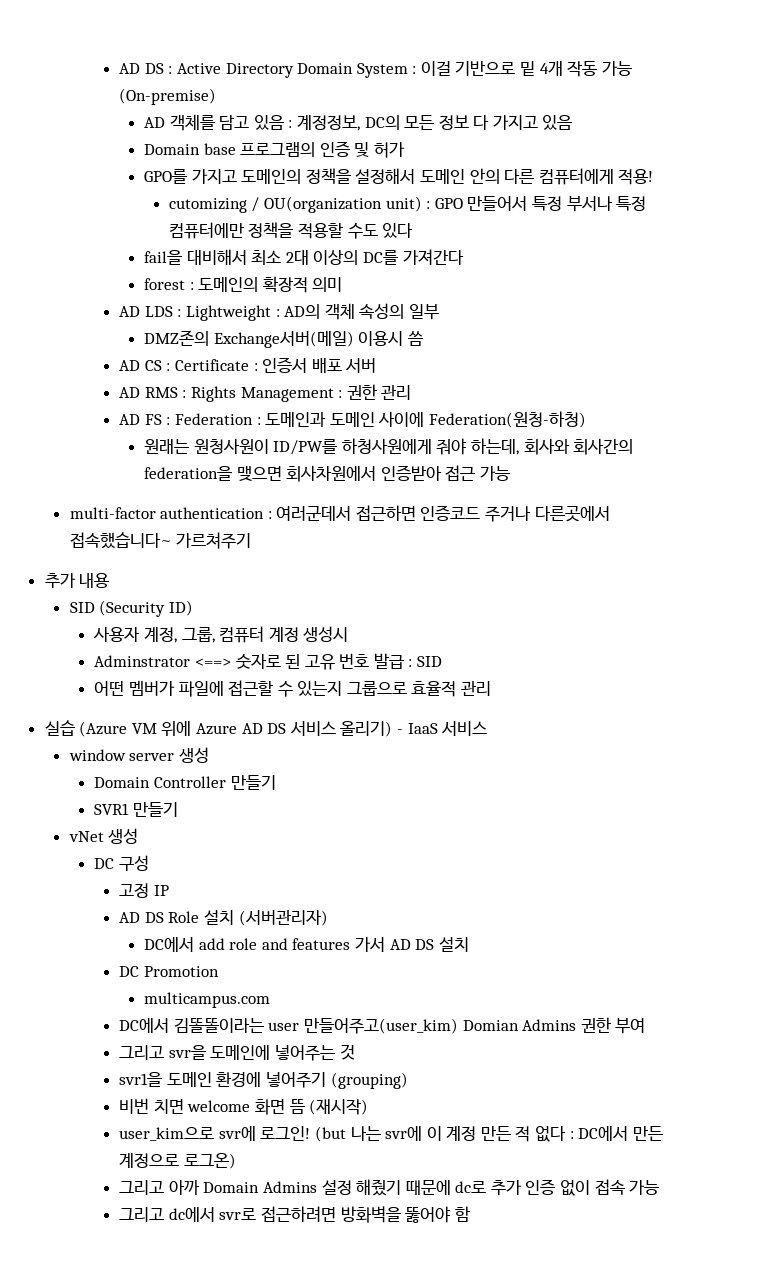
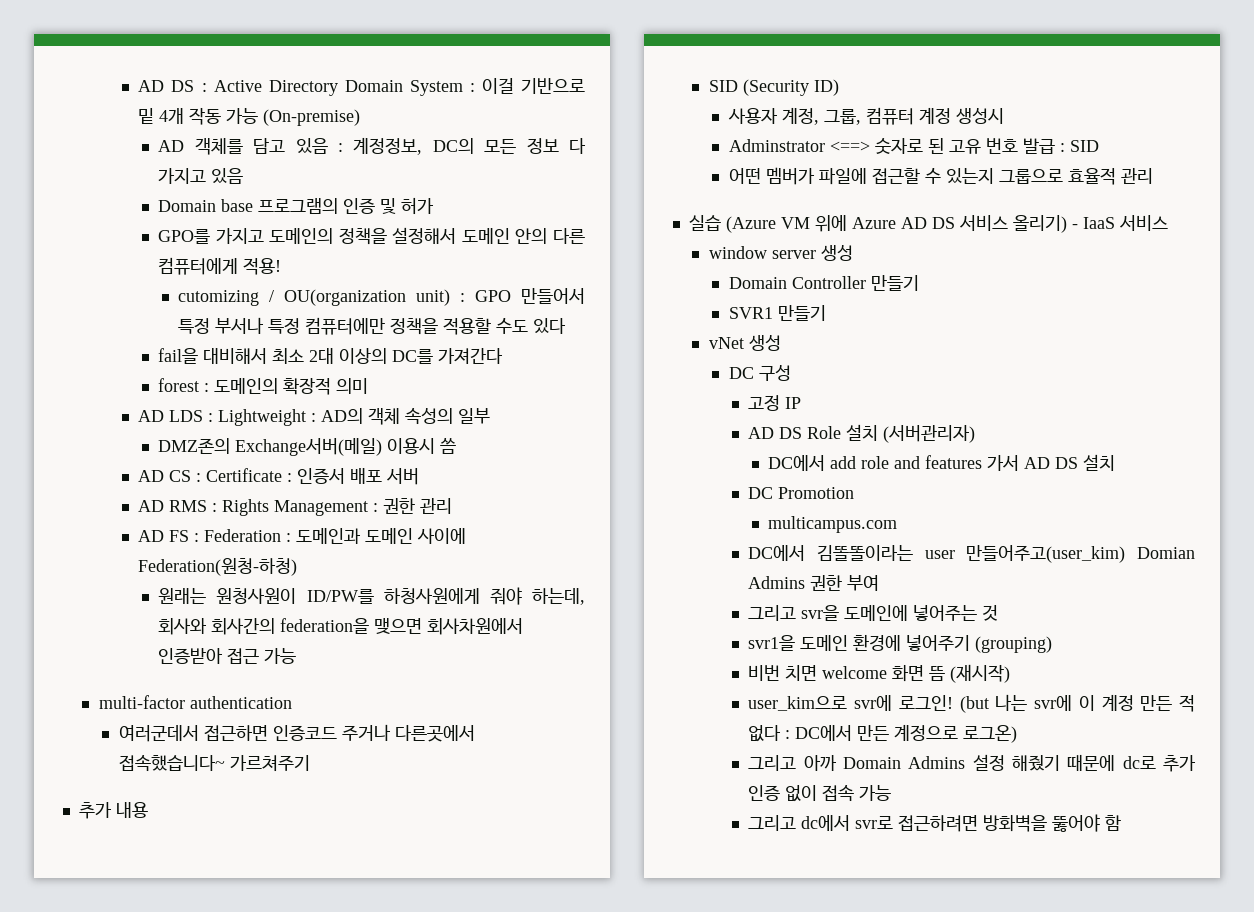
- multi-factor authentication : 여러군데서 접근하면 인증코드 주거나 다른곳에서 접속했습니다~ 가르쳐주기
+ multi-factor authentication
+ 여러군데서 접근하면 인증코드 주거나 다른곳에서 접속했습니다~ 가르쳐주기

